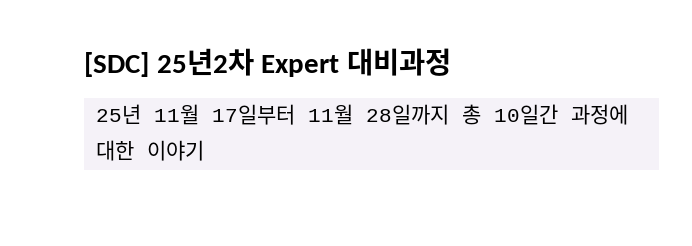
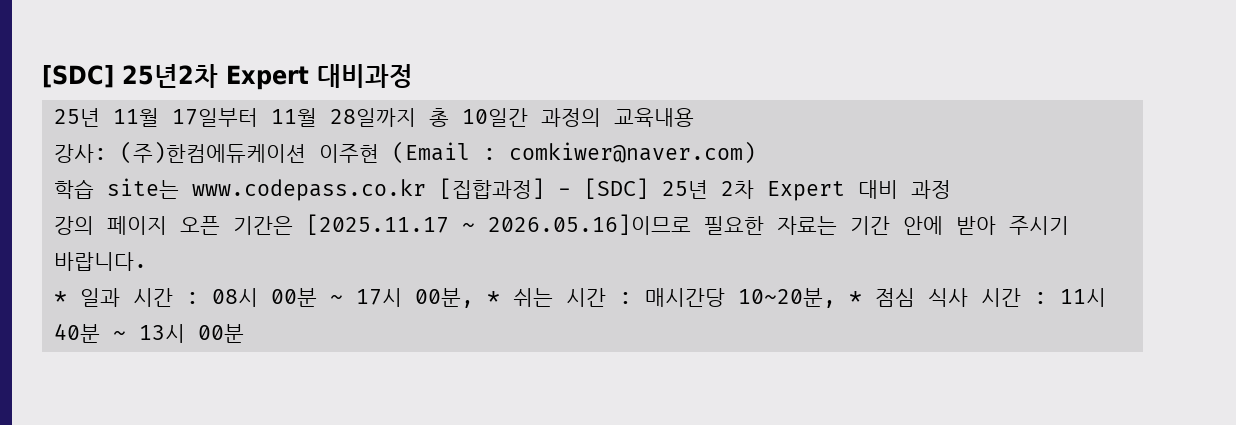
- 25년 11월 17일부터 11월 28일까지 총 10일간 과정에 대한 이야기
+ 25년 11월 17일부터 11월 28일까지 총 10일간 과정의 교육내용
+ 강사: (주)한컴에듀케이션 이주현 (Email : comkiwer@naver.com)
+ 학습 site는 www.codepass.co.kr [집합과정] - [SDC] 25년 2차 Expert 대비 과정
+ 강의 페이지 오픈 기간은 [2025.11.17 ~ 2026.05.16]이므로 필요한 자료는 기간 안에 받아 주시기 바랍니다.
+ * 일과 시간 : 08시 00분 ~ 17시 00분, * 쉬는 시간 : 매시간당 10~20분, * 점심 식사 시간 : 11시 40분 ~ 13시 00분

